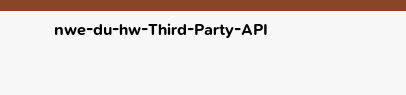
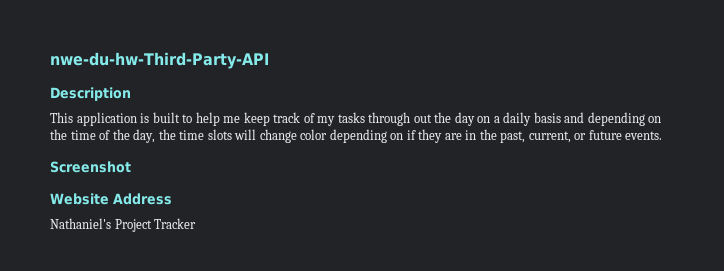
+ Description
+ This application is built to help me keep track of my tasks through out the day on a daily basis and depending on the time of the day, the time slots will change color depending on if they are in the past, current, or future events.
+ Screenshot
+ Website Address
+ Nathaniel's Project Tracker

